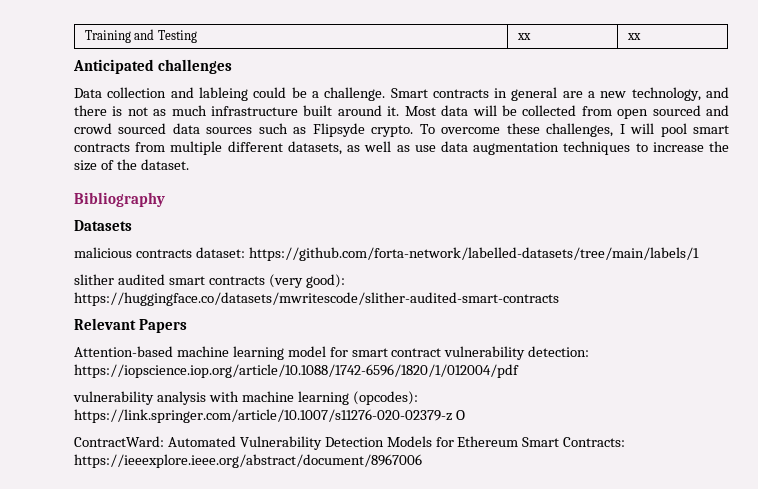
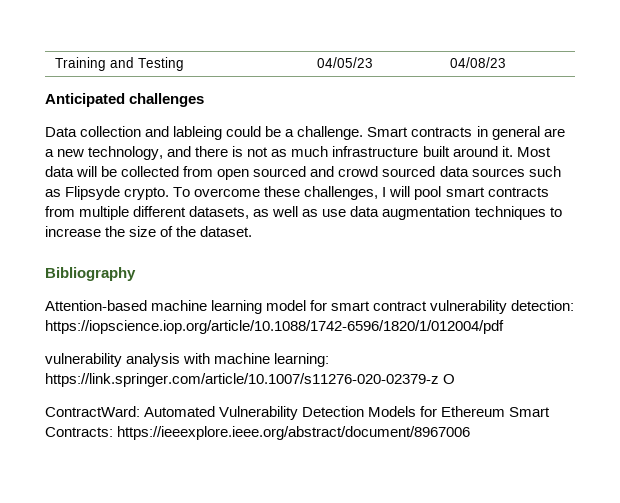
- Training and Testing | xx | xx
+ Training and Testing | 04/05/23 | 04/08/23
- Datasets
- malicious contracts dataset: https://github.com/forta-network/labelled-datasets/tree/main/labels/1
- slither audited smart contracts (very good): https://huggingface.co/datasets/mwritescode/slither-audited-smart-contracts
- Relevant Papers
- vulnerability analysis with machine learning (opcodes): https://link.springer.com/article/10.1007/s11276-020-02379-z O
+ vulnerability analysis with machine learning: https://link.springer.com/article/10.1007/s11276-020-02379-z O

